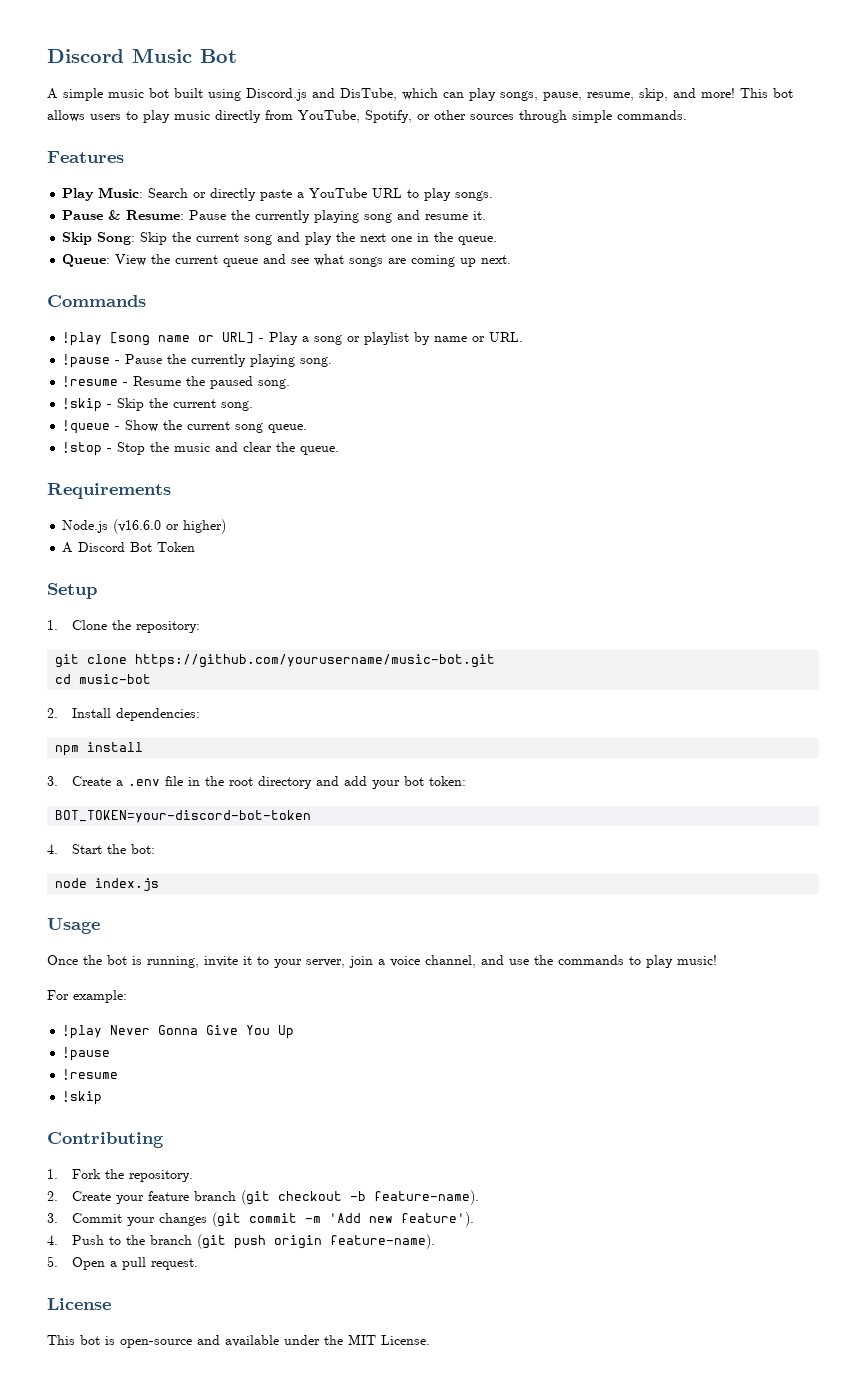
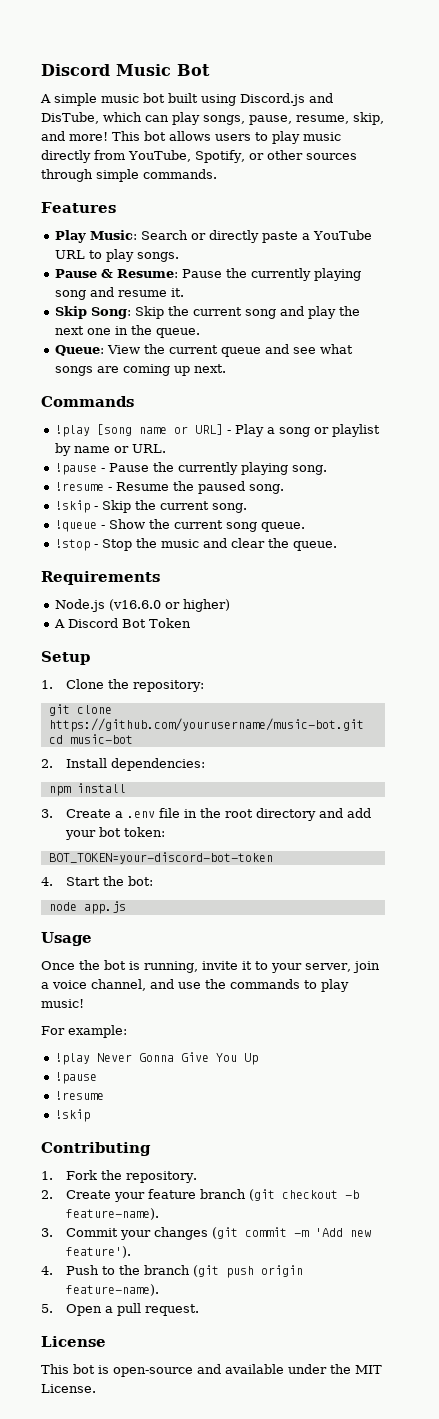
- node index.js
+ node app.js

